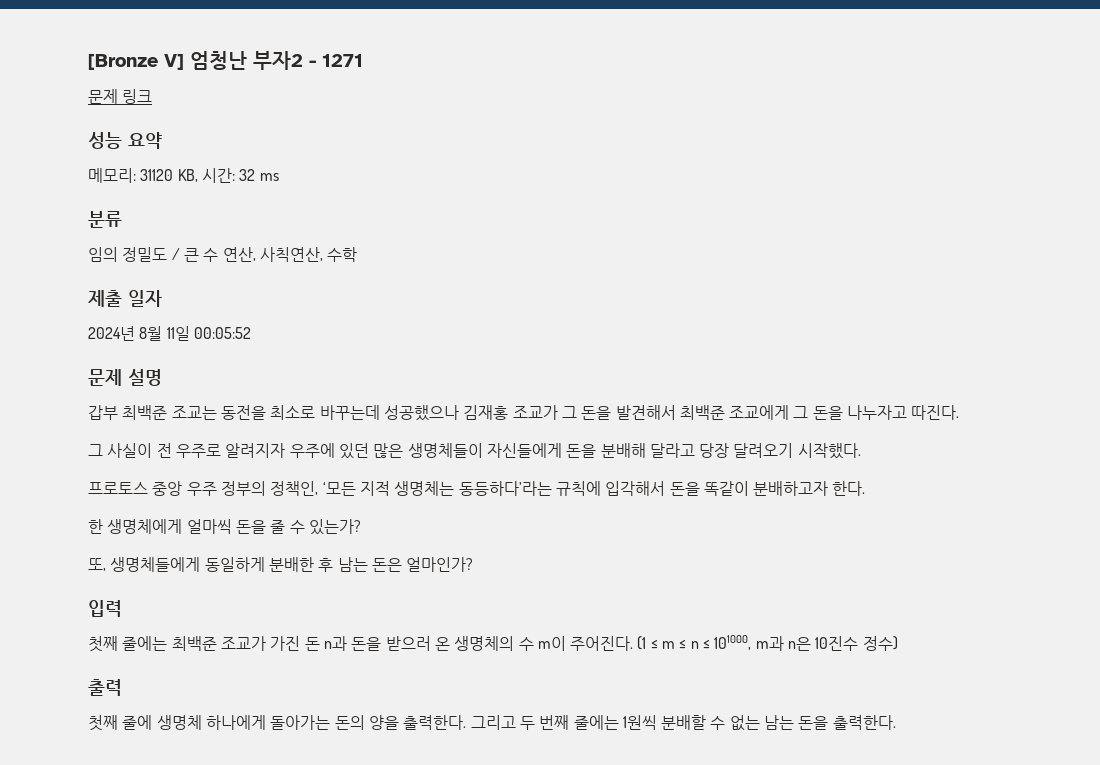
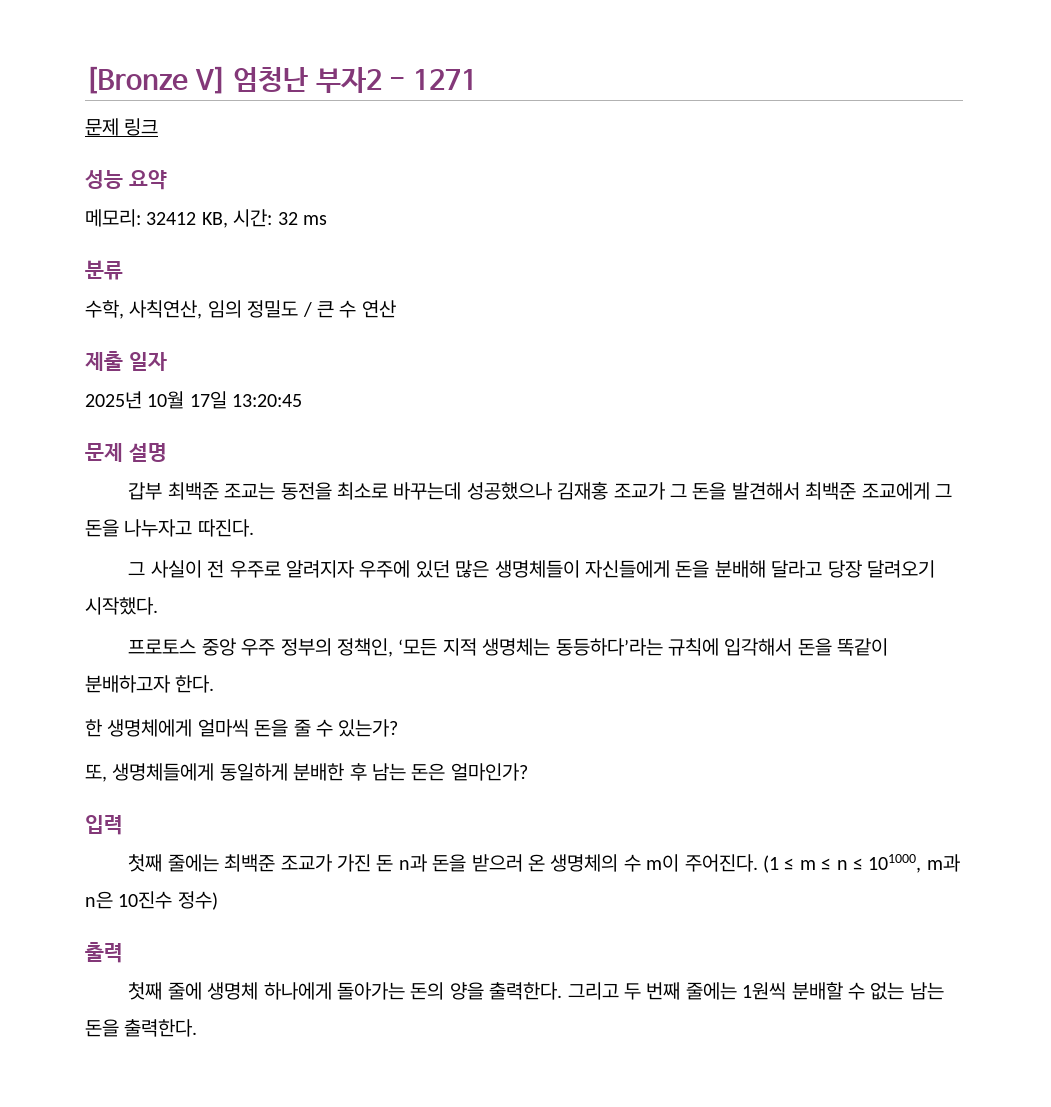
- 메모리: 31120 KB, 시간: 32 ms
+ 메모리: 32412 KB, 시간: 32 ms
- 임의 정밀도 / 큰 수 연산, 사칙연산, 수학
+ 수학, 사칙연산, 임의 정밀도 / 큰 수 연산
- 2024년 8월 11일 00:05:52
+ 2025년 10월 17일 13:20:45

